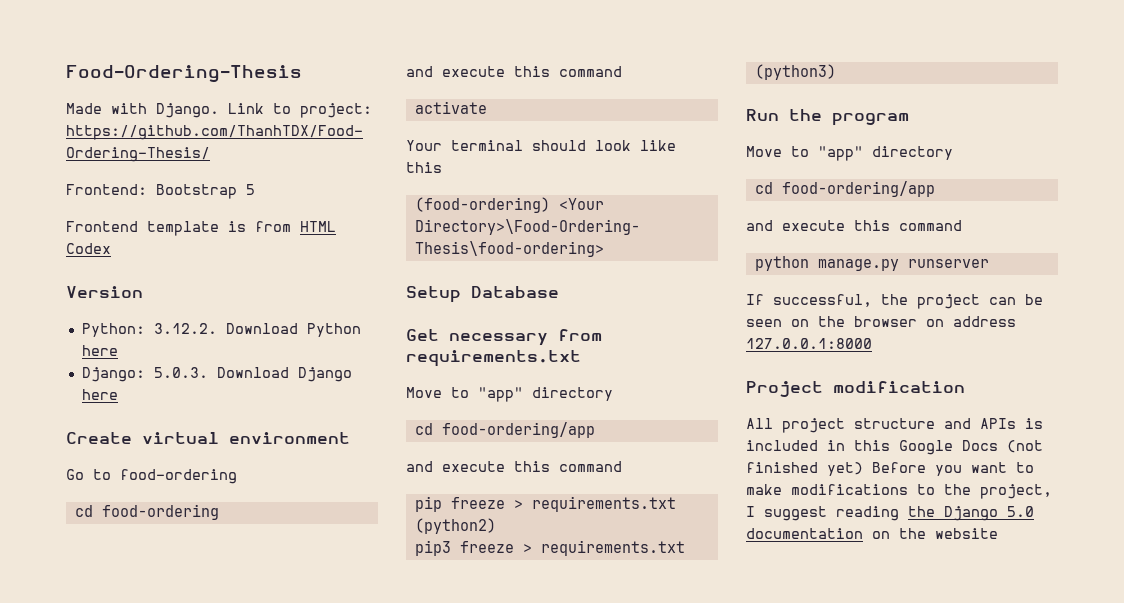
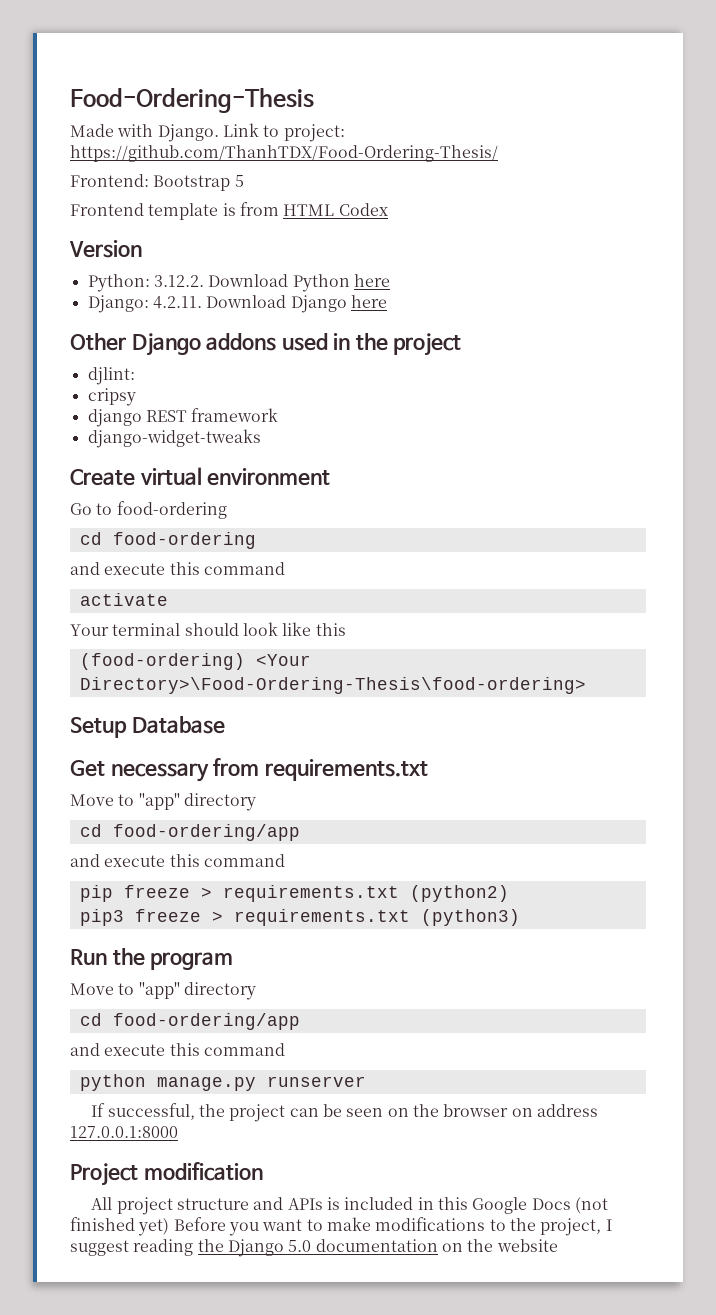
- Django: 5.0.3. Download Django here
+ Django: 4.2.11. Download Django here
+ Other Django addons used in the project
+ djlint:
+ cripsy
+ django REST framework
+ django-widget-tweaks

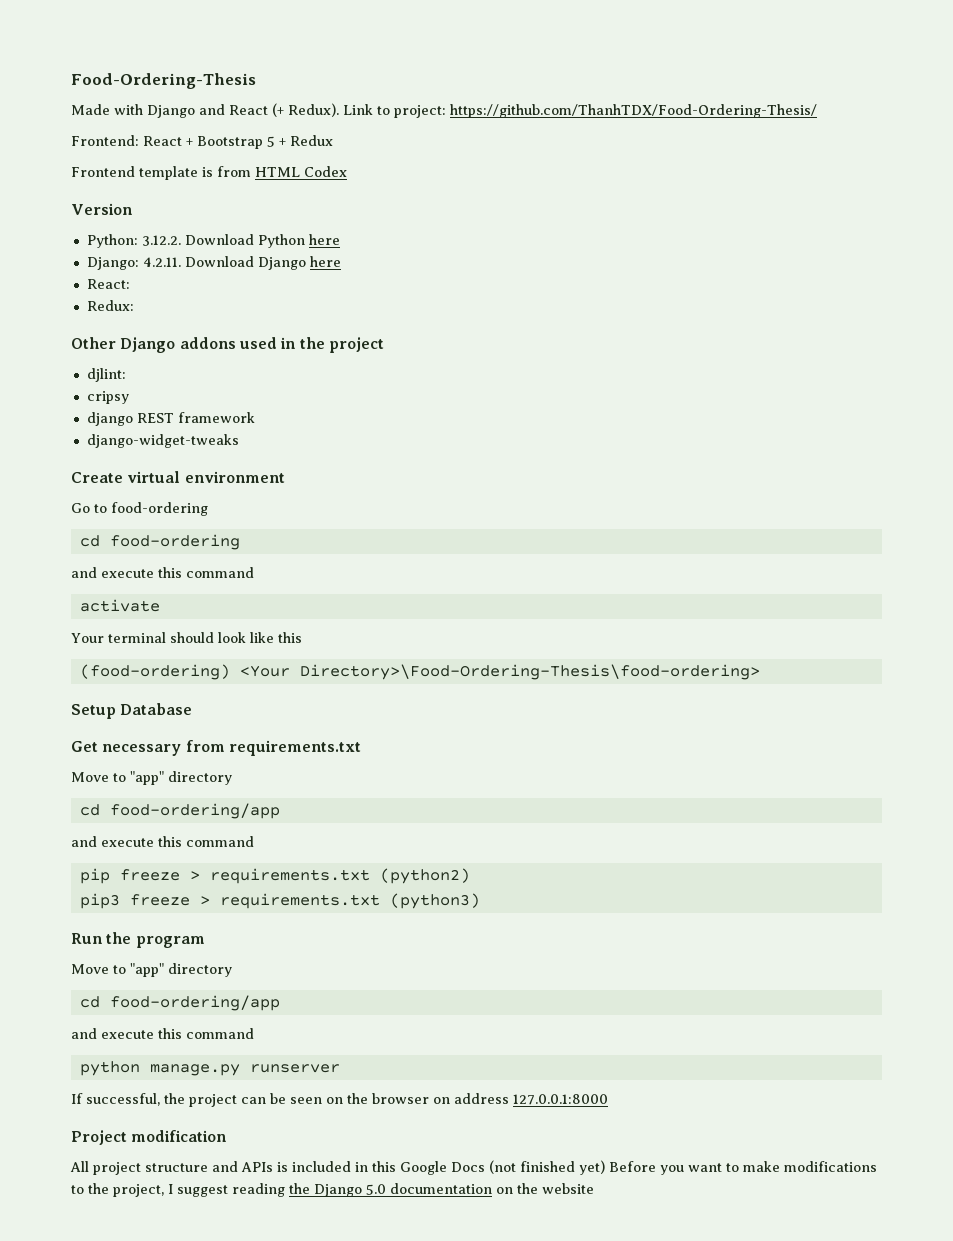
- Made with Django.
+ Made with Django and React (+ Redux).
- Frontend: Bootstrap 5
+ Frontend: React + Bootstrap 5 + Redux
+ React:
+ Redux:

